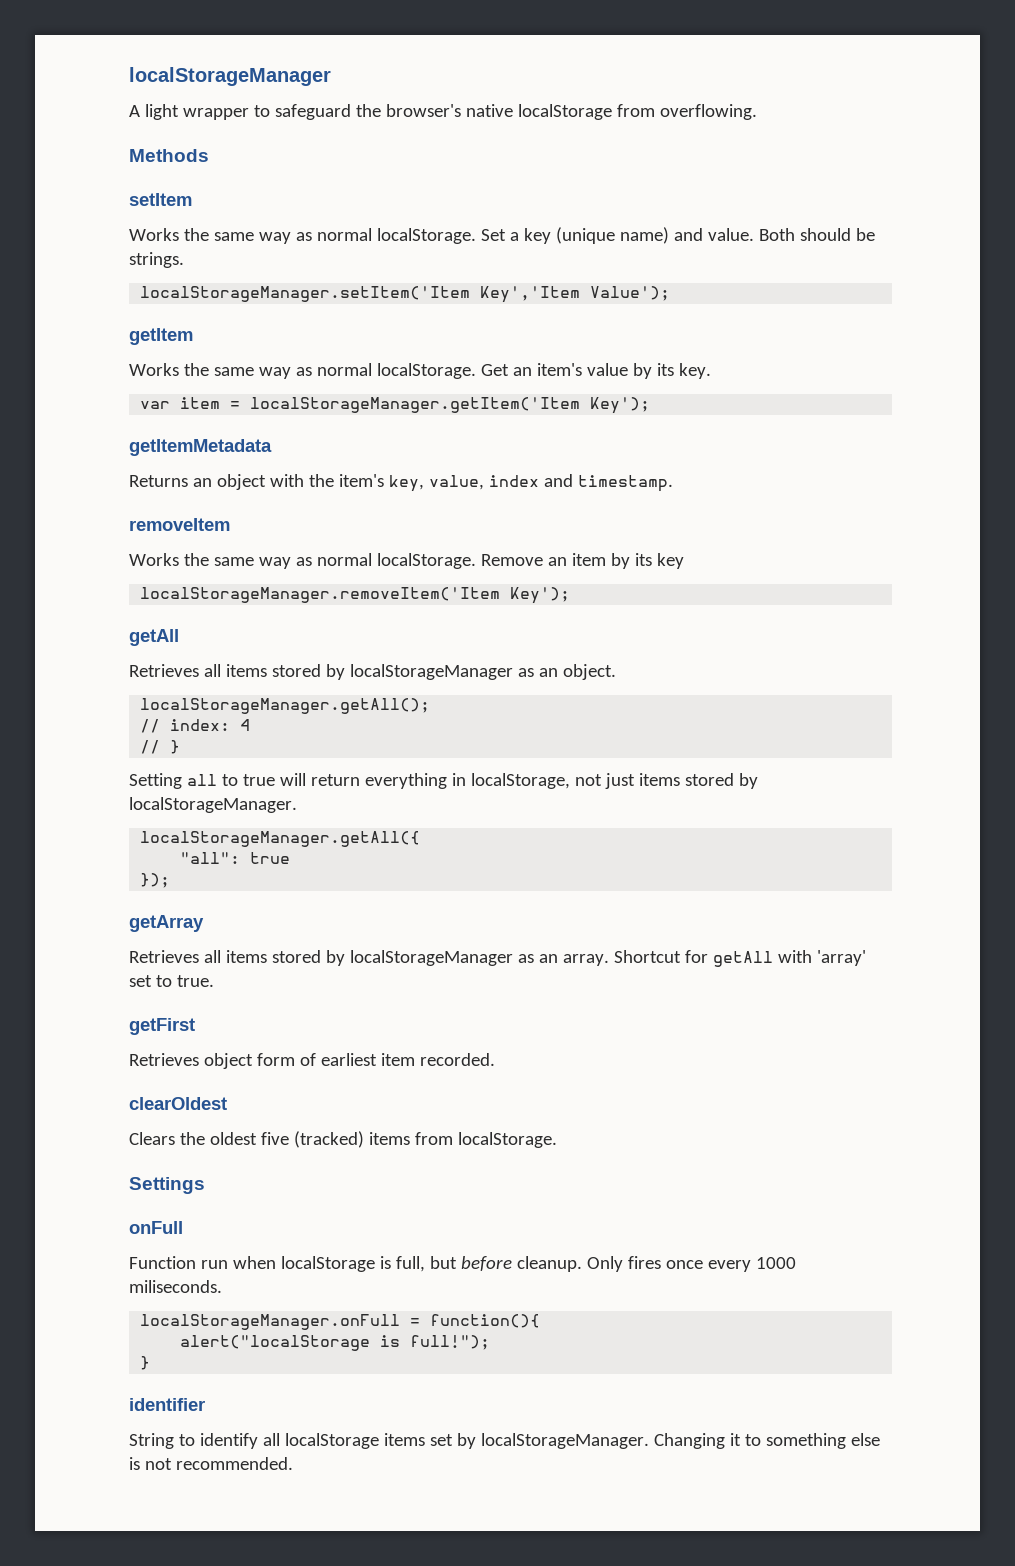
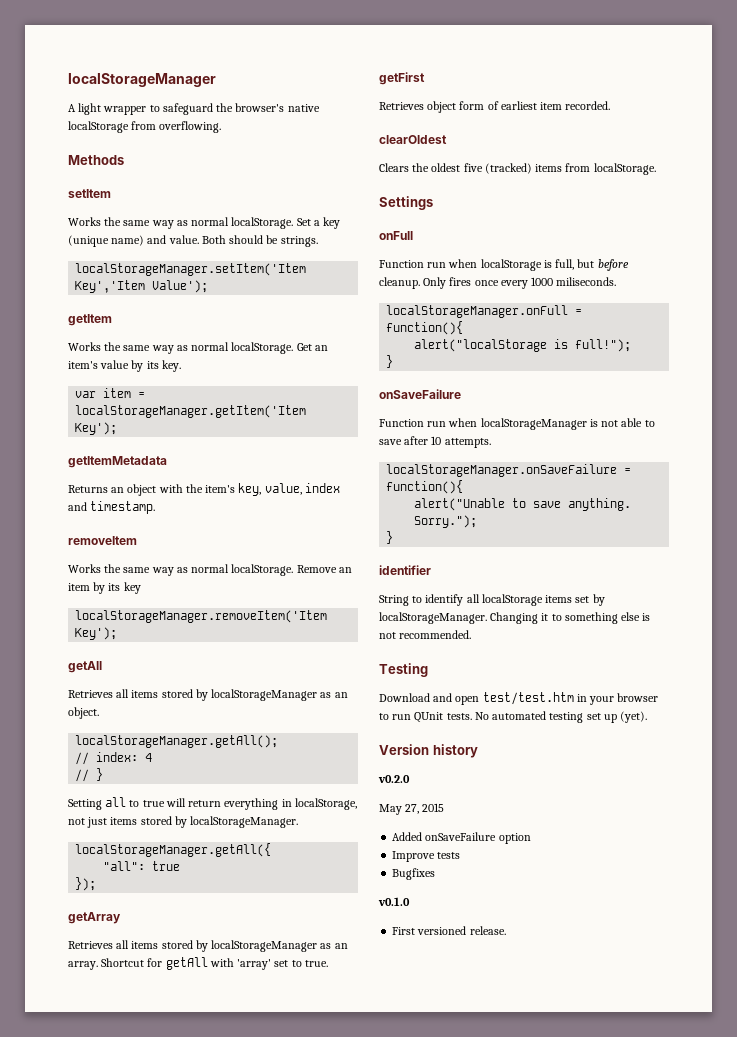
  alert("localStorage is full!");
+ }
+ onSaveFailure
+ Function run when localStorageManager is not able to save after 10 attempts.
+ localStorageManager.onSaveFailure = function(){
+ alert("Unable to save anything. Sorry.");
+ Testing
+ Download and open test/test.htm in your browser to run QUnit tests. No automated testing set up (yet).
+ Version history
+ v0.2.0
+ May 27, 2015
+ Added onSaveFailure option
+ Improve tests
+ Bugfixes
+ v0.1.0
+ First versioned release.

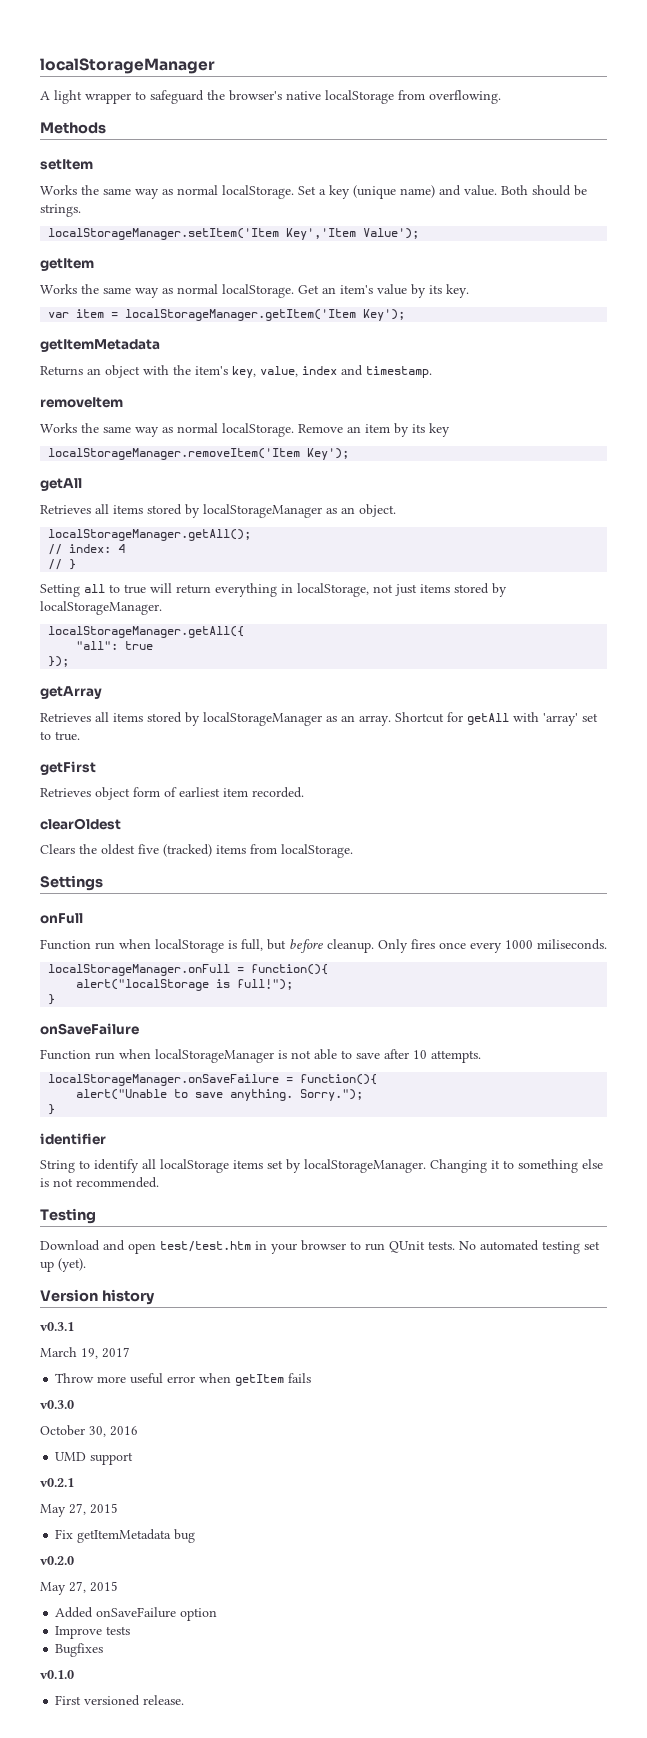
+ v0.3.1
+ March 19, 2017
+ Throw more useful error when getItem fails
+ v0.3.0
+ October 30, 2016
+ UMD support
+ v0.2.1
+ May 27, 2015
+ Fix getItemMetadata bug

